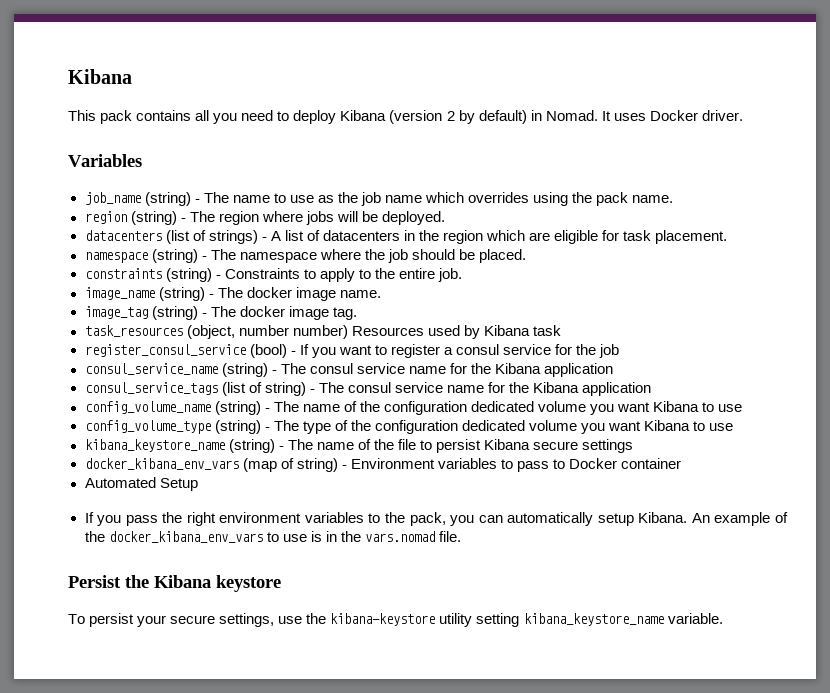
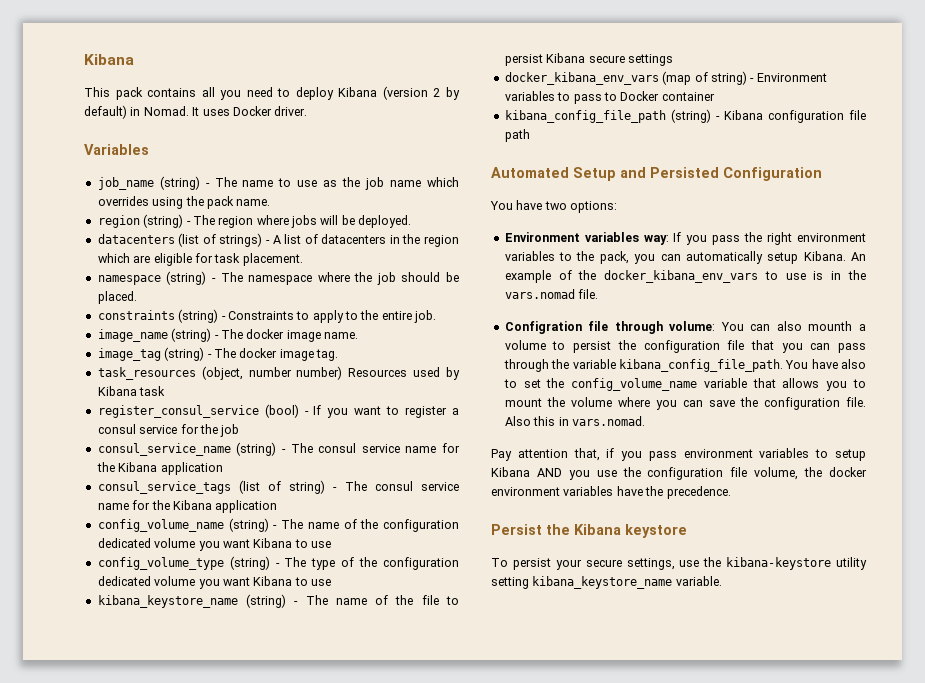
- Automated Setup
- If you pass the right environment variables to the pack, you can automatically setup Kibana.
+ kibana_config_file_path (string) - Kibana configuration file path
+ Automated Setup and Persisted Configuration
+ You have two options:
+ Environment variables way: If you pass the right environment variables to the pack, you can automatically setup Kibana.
+ Configration file through volume: You can also mounth a volume to persist the configuration file that you can pass through the variable kibana_config_file_path. You have also to set the config_volume_name variable that allows you to mount the volume where you can save the configuration file. Also this in vars.nomad.
+ Pay attention that, if you pass environment variables to setup Kibana AND you use the configuration file volume, the docker environment variables have the precedence.

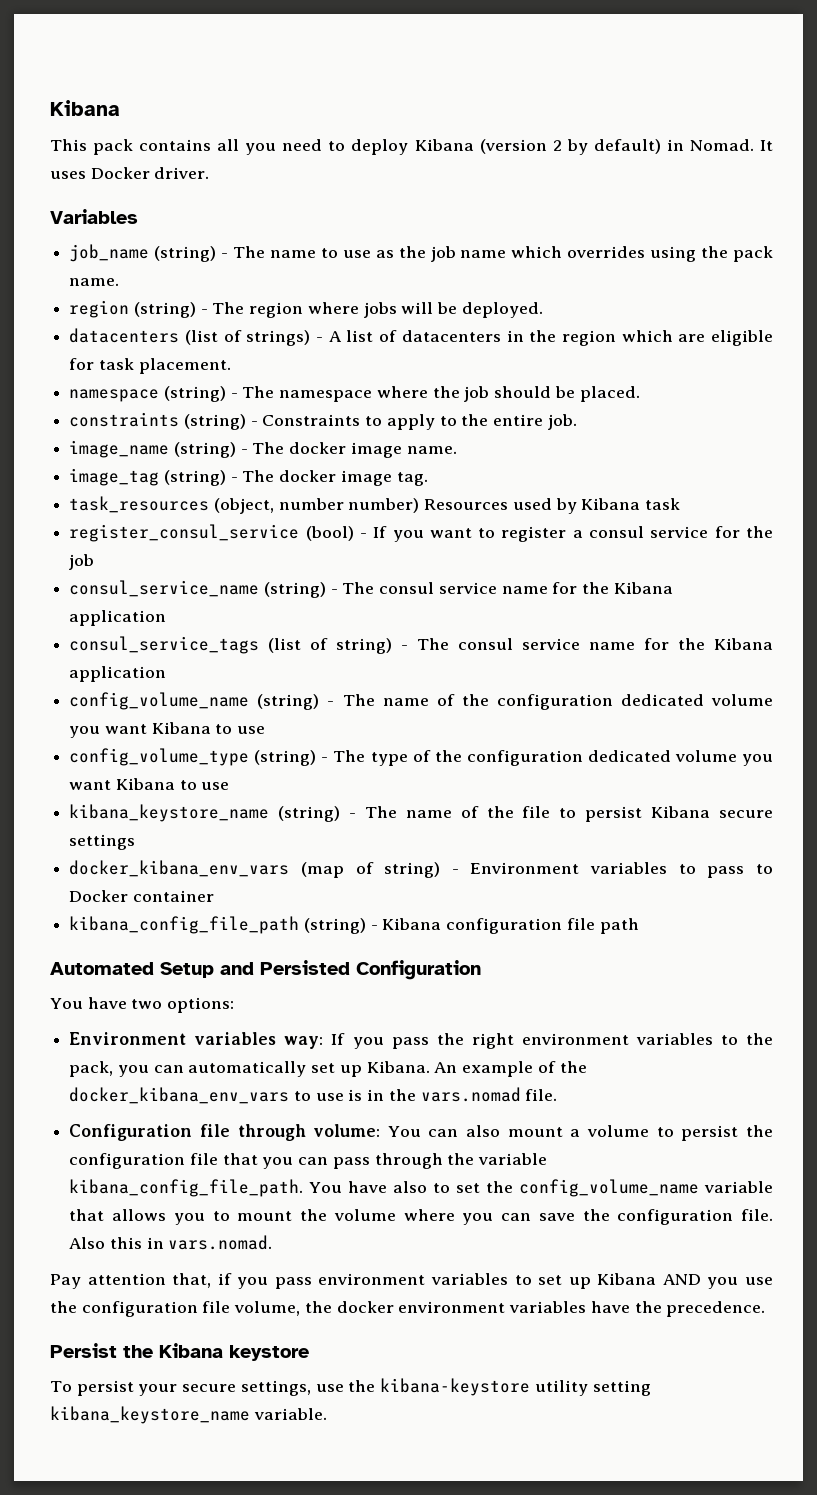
- Environment variables way: If you pass the right environment variables to the pack, you can automatically setup Kibana.
+ Environment variables way: If you pass the right environment variables to the pack, you can automatically set up Kibana.
- Configration file through volume: You can also mounth a volume to persist the configuration file that you can pass through the variable kibana_config_file_path.
+ Configuration file through volume: You can also mount a volume to persist the configuration file that you can pass through the variable kibana_config_file_path.
- Pay attention that, if you pass environment variables to setup Kibana AND you use the configuration file volume, the docker environment variables have the precedence.
+ Pay attention that, if you pass environment variables to set up Kibana AND you use the configuration file volume, the docker environment variables have the precedence.

